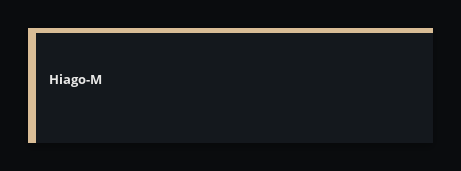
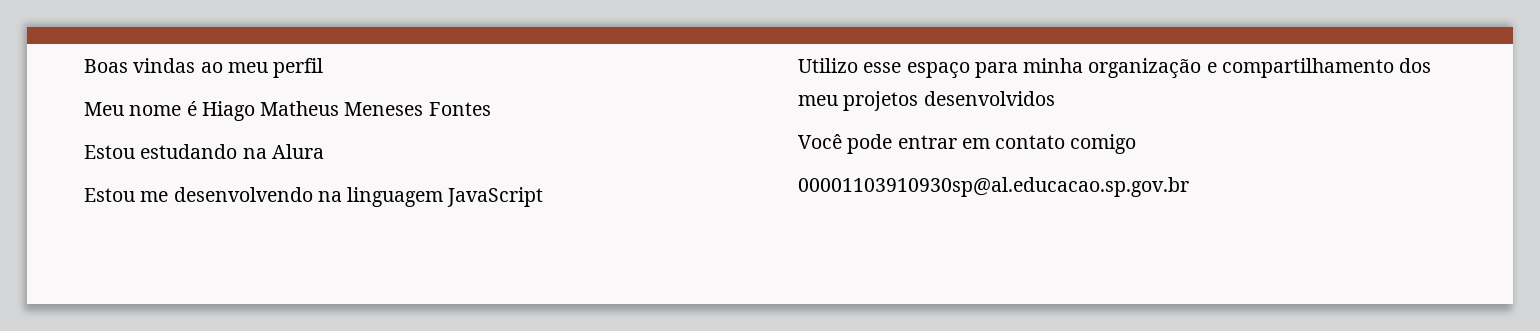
- Hiago-M
+ Boas vindas ao meu perfil
+ Meu nome é Hiago Matheus Meneses Fontes
+ Estou estudando na Alura
+ Estou me desenvolvendo na linguagem JavaScript
+ Utilizo esse espaço para minha organização e compartilhamento dos meu projetos desenvolvidos
+ Você pode entrar em contato comigo
+ 00001103910930sp@al.educacao.sp.gov.br

